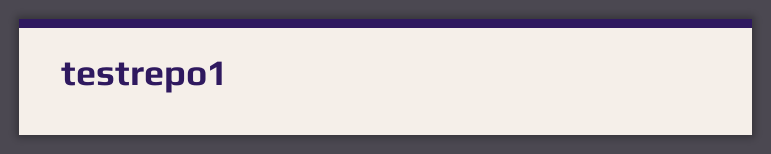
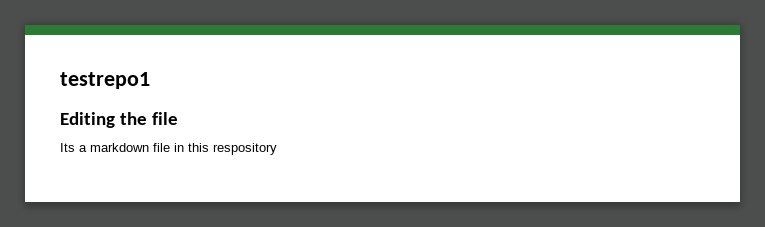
+ Editing the file
+ Its a markdown file in this respository

